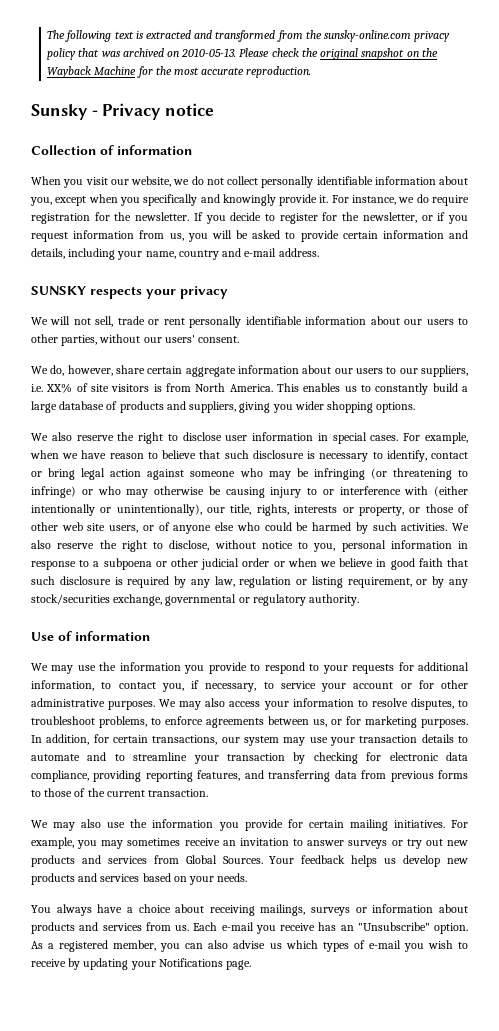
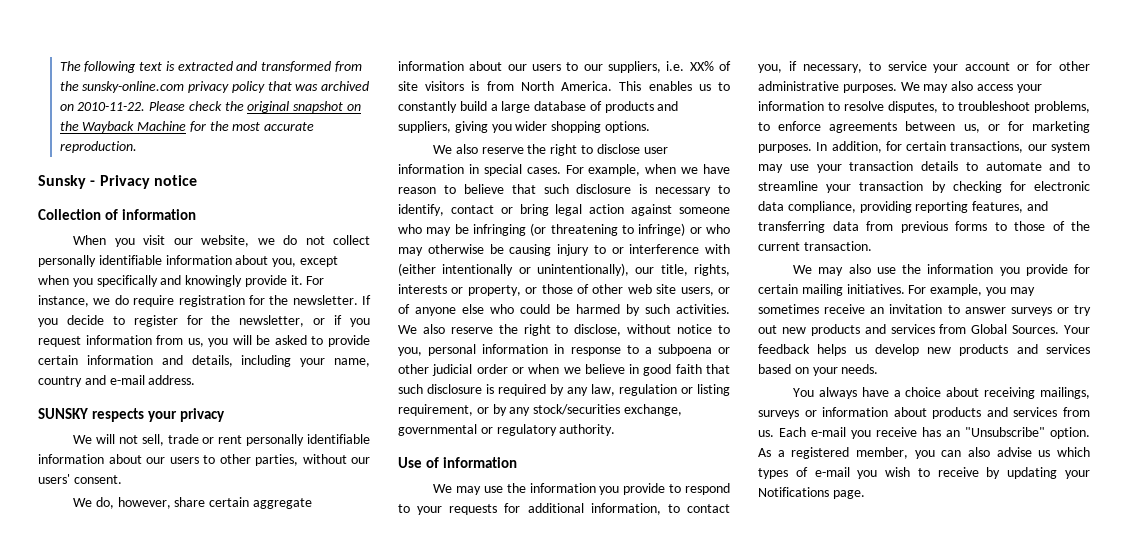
- The following text is extracted and transformed from the sunsky-online.com privacy policy that was archived on 2010-05-13.
+ The following text is extracted and transformed from the sunsky-online.com privacy policy that was archived on 2010-11-22.

